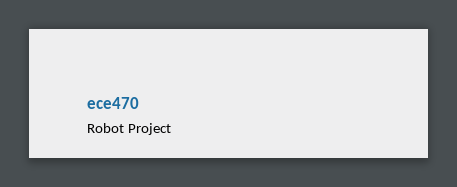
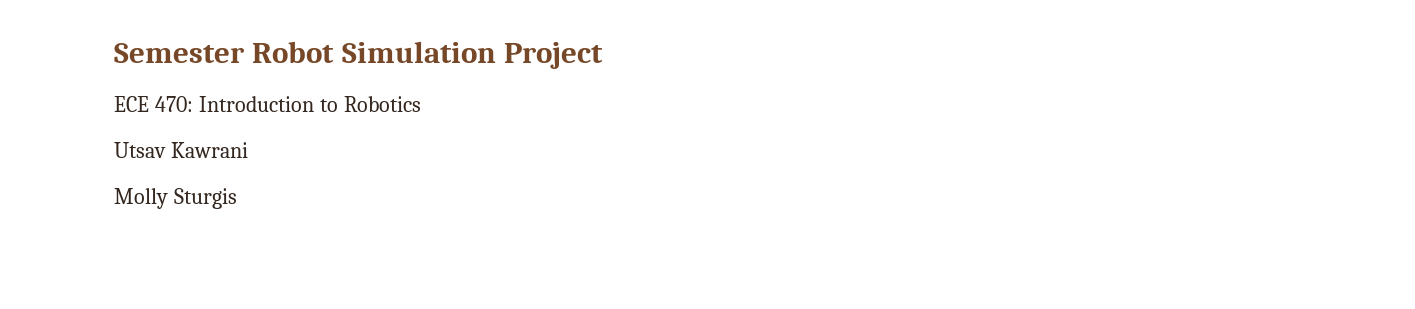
- ece470
- Robot Project
+ Semester Robot Simulation Project
+ ECE 470: Introduction to Robotics
+ Utsav Kawrani
+ Molly Sturgis

